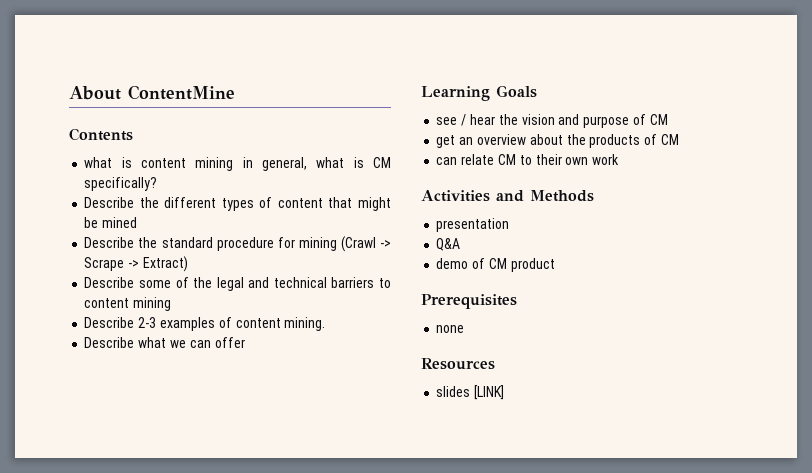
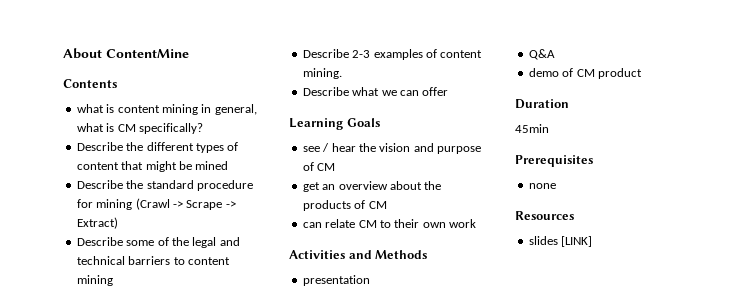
+ Duration
+ 45min

